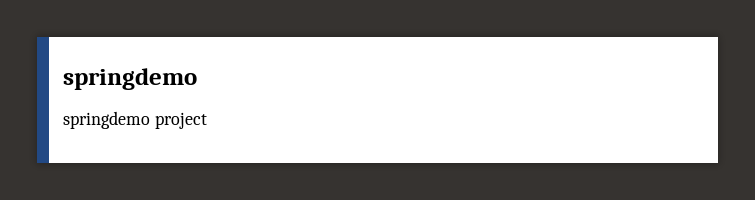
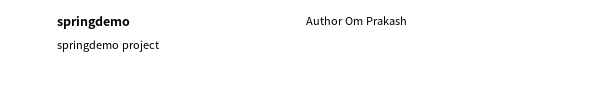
+ Author Om Prakash

